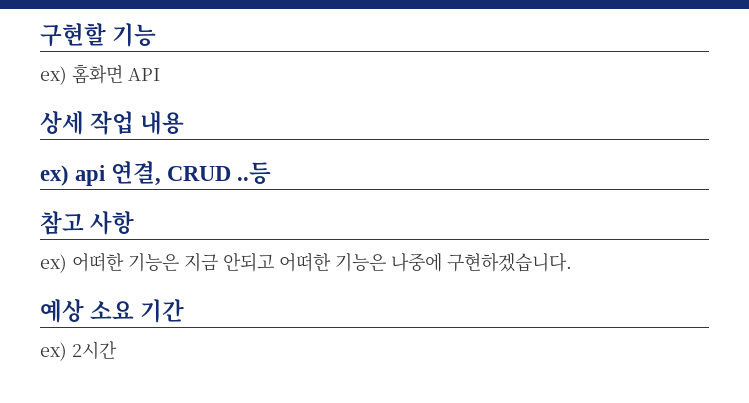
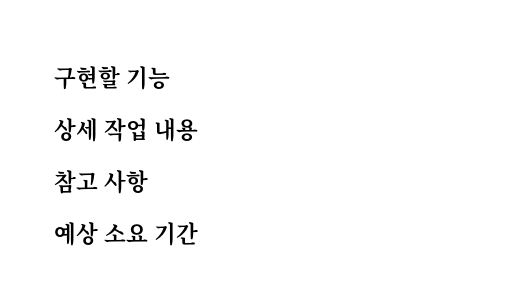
- ex) 홈화면 API
- ex) api 연결, CRUD ..등
  참고 사항
- ex) 어떠한 기능은 지금 안되고 어떠한 기능은 나중에 구현하겠습니다.
- ex) 2시간

